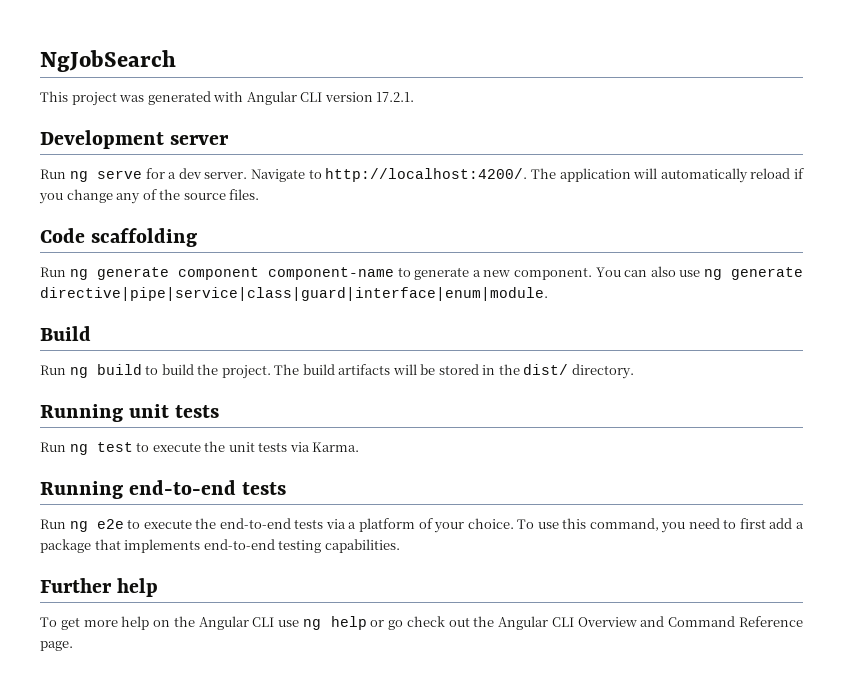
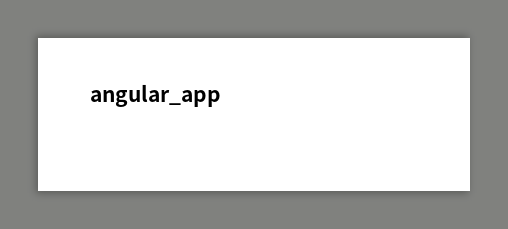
- NgJobSearch
- This project was generated with Angular CLI version 17.2.1.
- Development server
- Run ng serve for a dev server. Navigate to http://localhost:4200/. The application will automatically reload if you change any of the source files.
- Code scaffolding
- Run ng generate component component-name to generate a new component. You can also use ng generate directive|pipe|service|class|guard|interface|enum|module.
- Build
- Run ng build to build the project. The build artifacts will be stored in the dist/ directory.
- Running unit tests
- Run ng test to execute the unit tests via Karma.
- Running end-to-end tests
- Run ng e2e to execute the end-to-end tests via a platform of your choice. To use this command, you need to first add a package that implements end-to-end testing capabilities.
- Further help
- To get more help on the Angular CLI use ng help or go check out the Angular CLI Overview and Command Reference page.
+ angular_app

